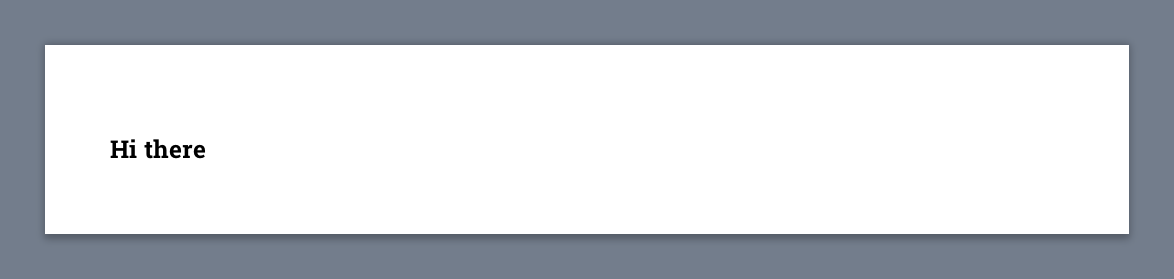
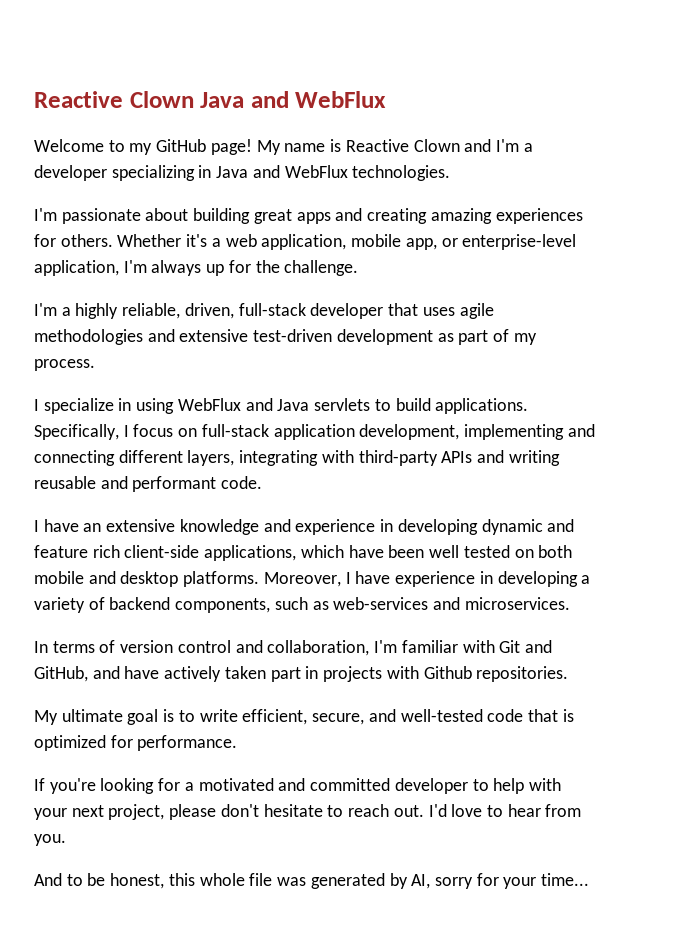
- Hi there
+ Reactive Clown Java and WebFlux
+ Welcome to my GitHub page! My name is Reactive Clown and I'm a developer specializing in Java and WebFlux technologies.
+ I'm passionate about building great apps and creating amazing experiences for others. Whether it's a web application, mobile app, or enterprise-level application, I'm always up for the challenge.
+ I'm a highly reliable, driven, full-stack developer that uses agile methodologies and extensive test-driven development as part of my process.
+ I specialize in using WebFlux and Java servlets to build applications. Specifically, I focus on full-stack application development, implementing and connecting different layers, integrating with third-party APIs and writing reusable and performant code.
+ I have an extensive knowledge and experience in developing dynamic and feature rich client-side applications, which have been well tested on both mobile and desktop platforms. Moreover, I have experience in developing a variety of backend components, such as web-services and microservices.
+ In terms of version control and collaboration, I'm familiar with Git and GitHub, and have actively taken part in projects with Github repositories.
+ My ultimate goal is to write efficient, secure, and well-tested code that is optimized for performance.
+ If you're looking for a motivated and committed developer to help with your next project, please don't hesitate to reach out. I'd love to hear from you.
+ And to be honest, this whole file was generated by AI, sorry for your time...

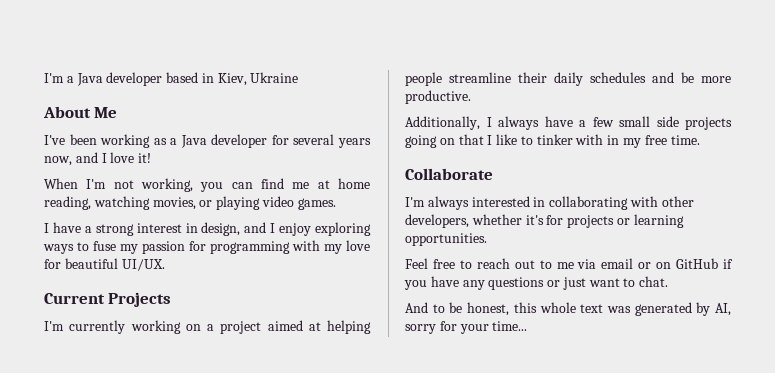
- Reactive Clown Java and WebFlux
- Welcome to my GitHub page! My name is Reactive Clown and I'm a developer specializing in Java and WebFlux technologies.
- I'm passionate about building great apps and creating amazing experiences for others. Whether it's a web application, mobile app, or enterprise-level application, I'm always up for the challenge.
- I'm a highly reliable, driven, full-stack developer that uses agile methodologies and extensive test-driven development as part of my process.
- I specialize in using WebFlux and Java servlets to build applications. Specifically, I focus on full-stack application development, implementing and connecting different layers, integrating with third-party APIs and writing reusable and performant code.
- I have an extensive knowledge and experience in developing dynamic and feature rich client-side applications, which have been well tested on both mobile and desktop platforms. Moreover, I have experience in developing a variety of backend components, such as web-services and microservices.
- In terms of version control and collaboration, I'm familiar with Git and GitHub, and have actively taken part in projects with Github repositories.
- My ultimate goal is to write efficient, secure, and well-tested code that is optimized for performance.
- If you're looking for a motivated and committed developer to help with your next project, please don't hesitate to reach out. I'd love to hear from you.
+ I'm a Java developer based in Kiev, Ukraine
+ About Me
+ I've been working as a Java developer for several years now, and I love it!
+ When I'm not working, you can find me at home reading, watching movies, or playing video games.
+ I have a strong interest in design, and I enjoy exploring ways to fuse my passion for programming with my love for beautiful UI/UX.
+ Current Projects
+ I'm currently working on a project aimed at helping people streamline their daily schedules and be more productive.
+ Additionally, I always have a few small side projects going on that I like to tinker with in my free time.
+ Collaborate
+ I'm always interested in collaborating with other developers, whether it's for projects or learning opportunities.
+ Feel free to reach out to me via email or on GitHub if you have any questions or just want to chat.
- And to be honest, this whole file was generated by AI, sorry for your time...
+ And to be honest, this whole text was generated by AI, sorry for your time...

